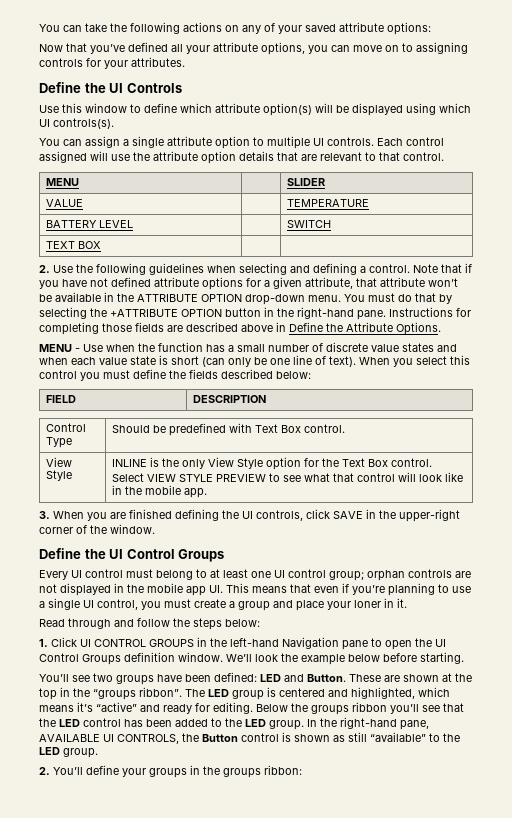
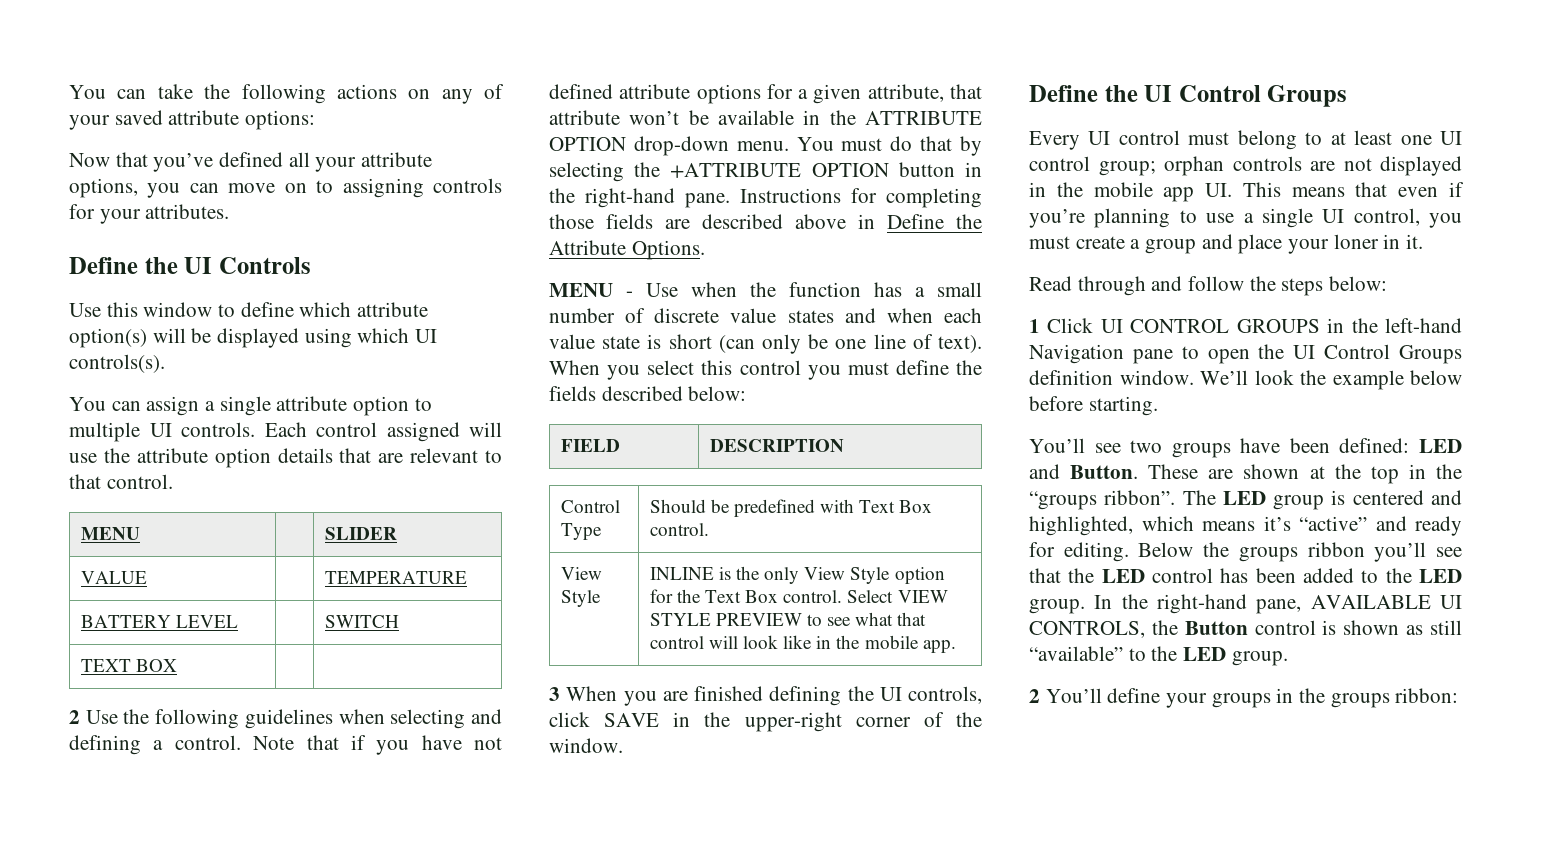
- 2. Use the following guidelines when selecting and defining a control.
+ 2 Use the following guidelines when selecting and defining a control.
- 3. When you are finished defining the UI controls, click SAVE in the upper-right corner of the window.
+ 3 When you are finished defining the UI controls, click SAVE in the upper-right corner of the window.
- 1. Click UI CONTROL GROUPS in the left-hand Navigation pane to open the UI Control Groups definition window.
+ 1 Click UI CONTROL GROUPS in the left-hand Navigation pane to open the UI Control Groups definition window.
- 2. You’ll define your groups in the groups ribbon:
+ 2 You’ll define your groups in the groups ribbon:

